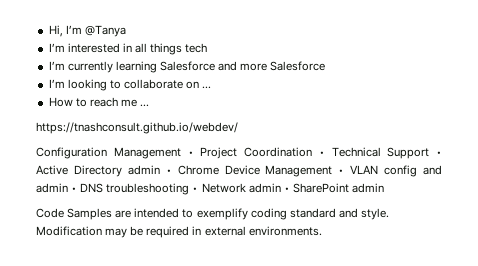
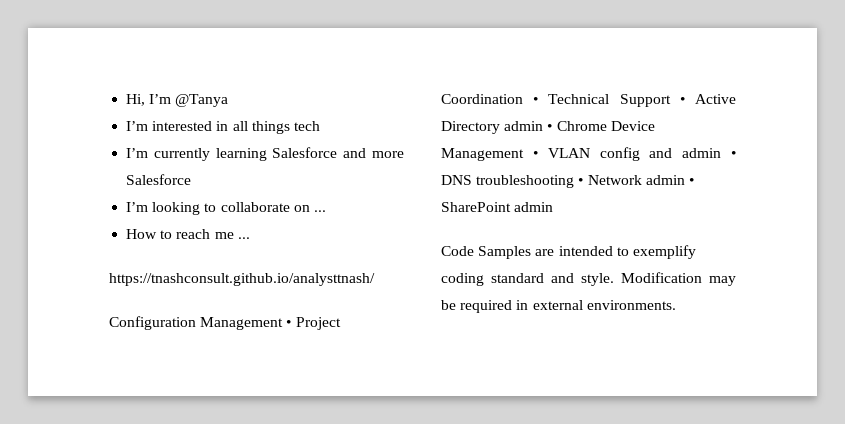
- https://tnashconsult.github.io/webdev/
+ https://tnashconsult.github.io/analysttnash/

